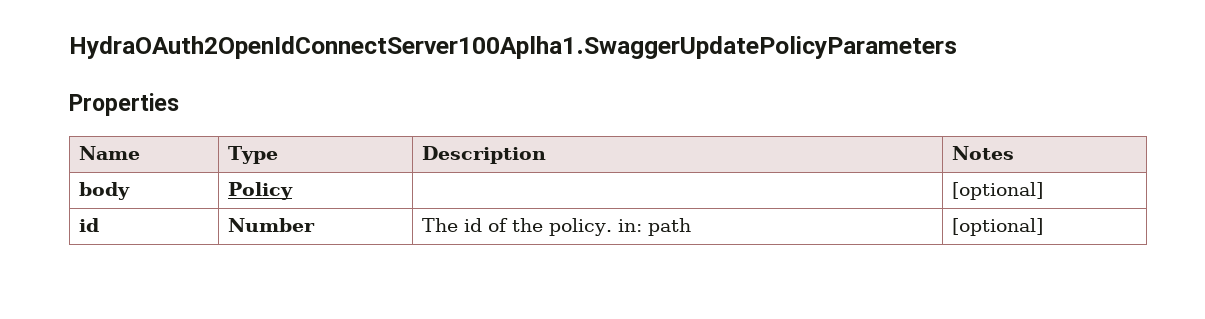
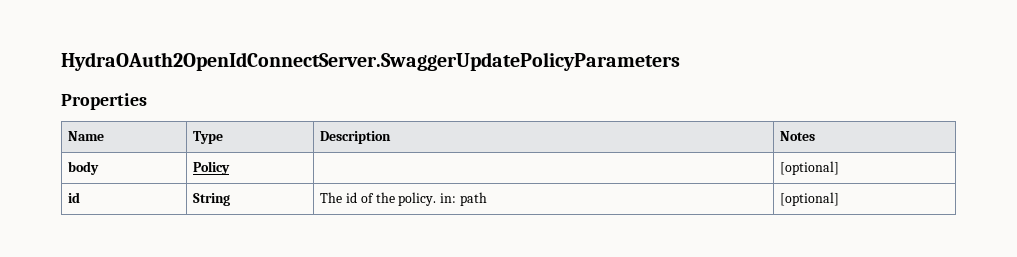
- HydraOAuth2OpenIdConnectServer100Aplha1.SwaggerUpdatePolicyParameters
+ HydraOAuth2OpenIdConnectServer.SwaggerUpdatePolicyParameters
- id | Number | The id of the policy. in: path | [optional]
+ id | String | The id of the policy. in: path | [optional]

